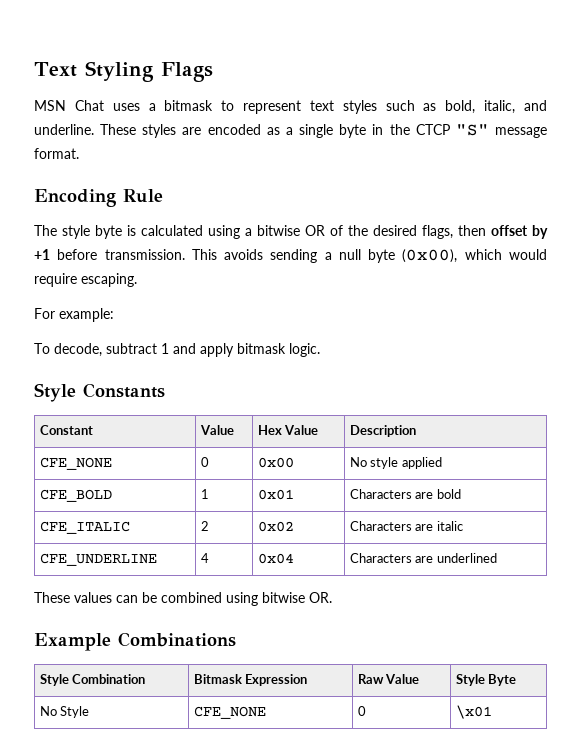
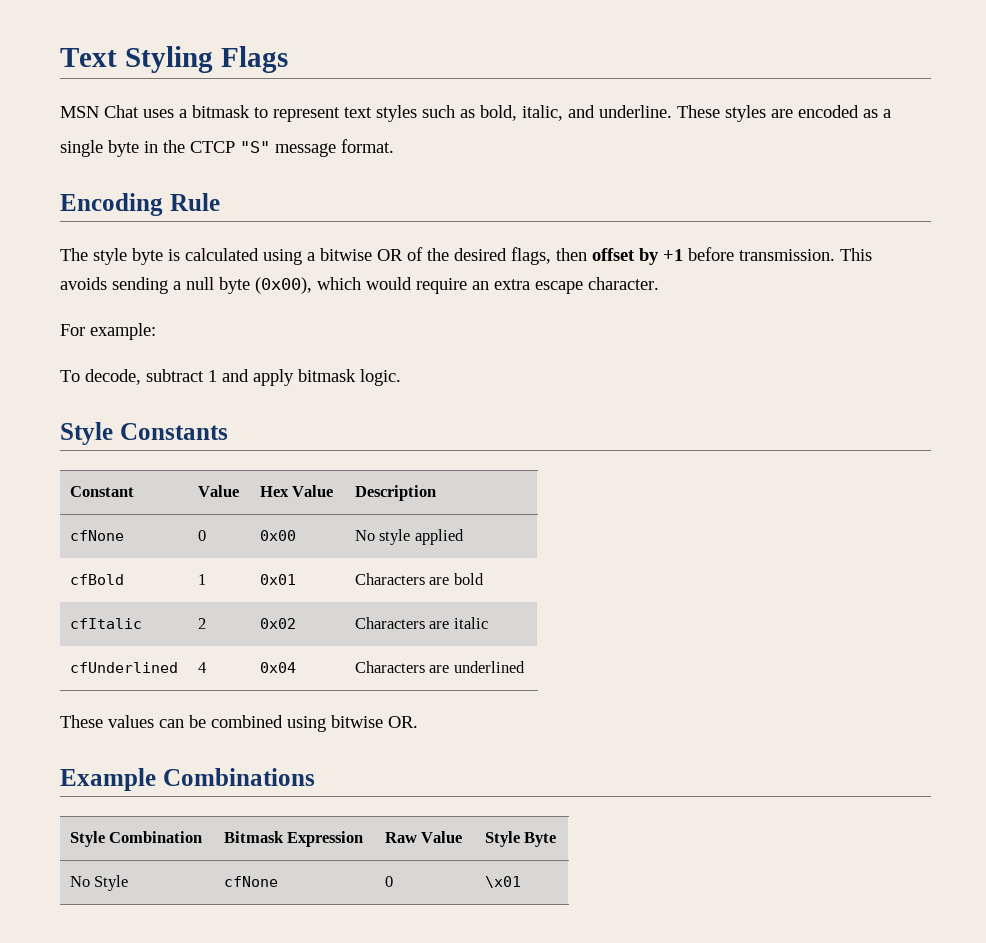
- These styles are encoded as a single byte in the CTCP "S" message format.
+ These styles are encoded as a
+ single byte in the CTCP "S" message format.
- This avoids sending a null byte (0x00), which would require escaping.
+ This
+ avoids sending a null byte (0x00), which would require an extra escape character.
- CFE_NONE | 0 | 0x00 | No style applied
+ cfNone | 0 | 0x00 | No style applied
- CFE_BOLD | 1 | 0x01 | Characters are bold
+ cfBold | 1 | 0x01 | Characters are bold
- CFE_ITALIC | 2 | 0x02 | Characters are italic
+ cfItalic | 2 | 0x02 | Characters are italic
- CFE_UNDERLINE | 4 | 0x04 | Characters are underlined
+ cfUnderlined | 4 | 0x04 | Characters are underlined
- No Style | CFE_NONE | 0 | \x01
+ No Style | cfNone | 0 | \x01

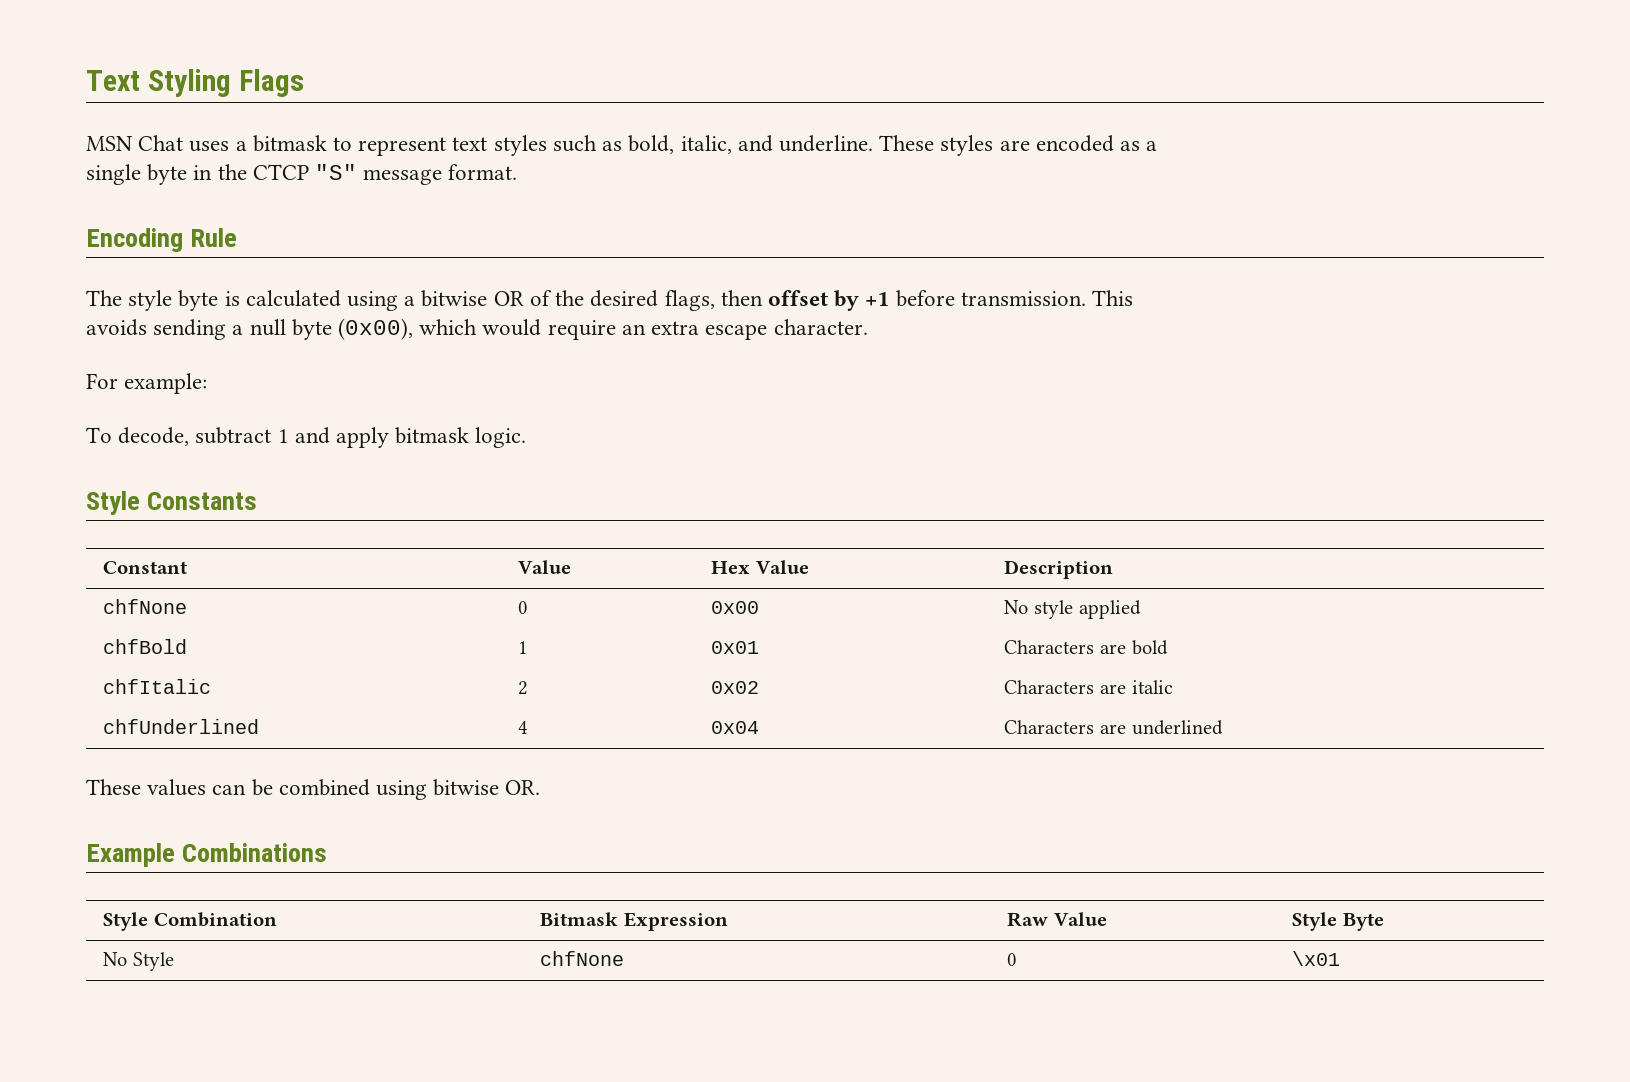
- cfNone | 0 | 0x00 | No style applied
+ chfNone | 0 | 0x00 | No style applied
- cfBold | 1 | 0x01 | Characters are bold
+ chfBold | 1 | 0x01 | Characters are bold
- cfItalic | 2 | 0x02 | Characters are italic
+ chfItalic | 2 | 0x02 | Characters are italic
- cfUnderlined | 4 | 0x04 | Characters are underlined
+ chfUnderlined | 4 | 0x04 | Characters are underlined
- No Style | cfNone | 0 | \x01
+ No Style | chfNone | 0 | \x01

